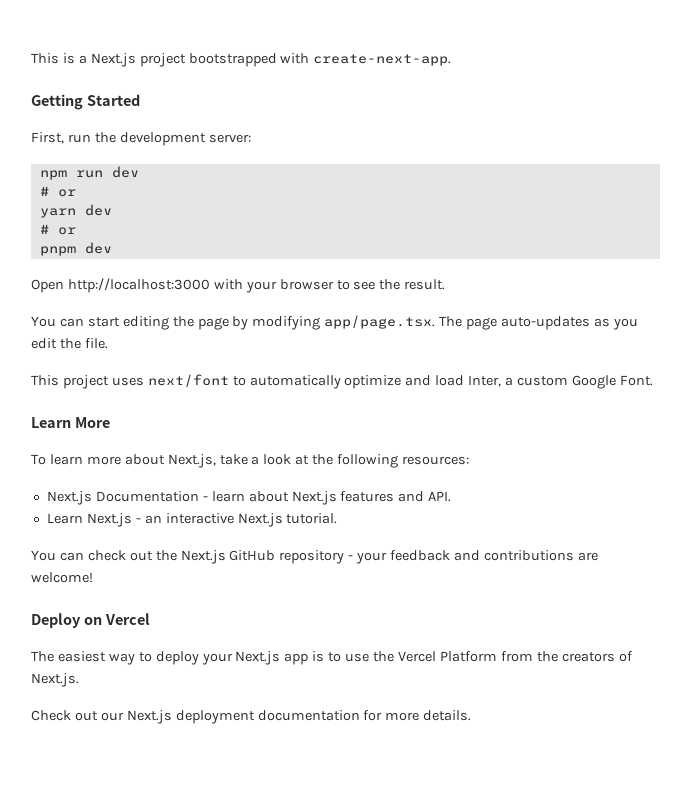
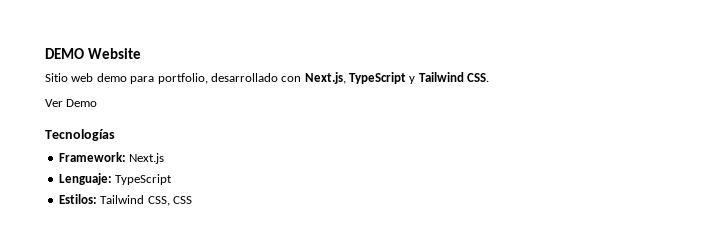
- This is a Next.js project bootstrapped with create-next-app.
- Getting Started
- First, run the development server:
- npm run dev
- # or
- yarn dev
- # or
- pnpm dev
- Open http://localhost:3000 with your browser to see the result.
- You can start editing the page by modifying app/page.tsx. The page auto-updates as you edit the file.
- This project uses next/font to automatically optimize and load Inter, a custom Google Font.
- Learn More
- To learn more about Next.js, take a look at the following resources:
- Next.js Documentation - learn about Next.js features and API.
- Learn Next.js - an interactive Next.js tutorial.
- You can check out the Next.js GitHub repository - your feedback and contributions are welcome!
- Deploy on Vercel
- The easiest way to deploy your Next.js app is to use the Vercel Platform from the creators of Next.js.
- Check out our Next.js deployment documentation for more details.
+ DEMO Website
+ Sitio web demo para portfolio, desarrollado con Next.js, TypeScript y Tailwind CSS.
+ Ver Demo
+ Tecnologías
+ Framework: Next.js
+ Lenguaje: TypeScript
+ Estilos: Tailwind CSS, CSS

